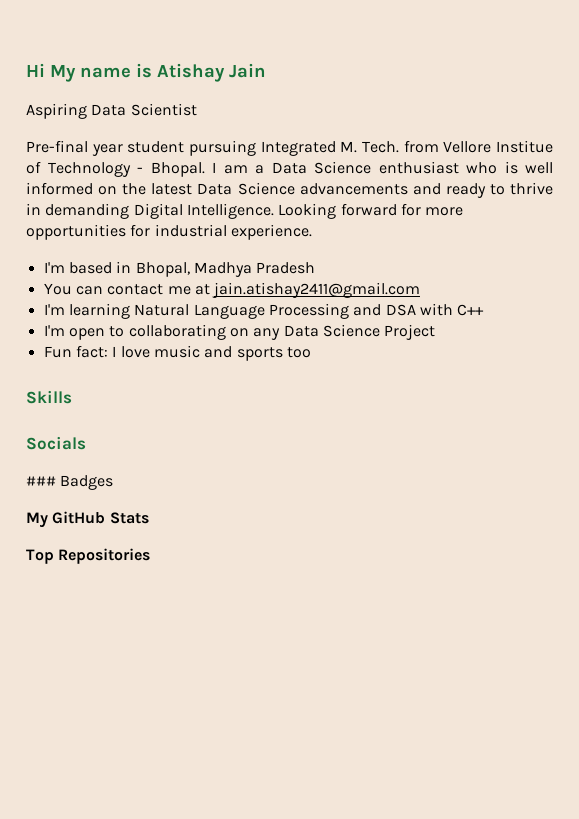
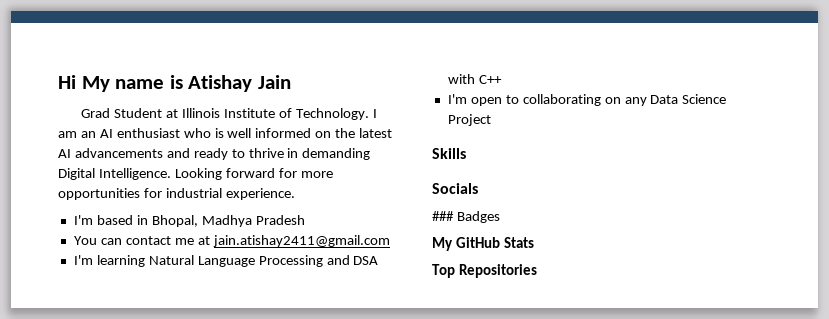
- Aspiring Data Scientist
- Pre-final year student pursuing Integrated M. Tech. from Vellore Institue of Technology - Bhopal. I am a Data Science enthusiast who is well informed on the latest Data Science advancements and ready to thrive in demanding Digital Intelligence.
+ Grad Student at Illinois Institute of Technology. I am an AI enthusiast who is well informed on the latest AI advancements and ready to thrive in demanding Digital Intelligence.
- Fun fact: I love music and sports too

